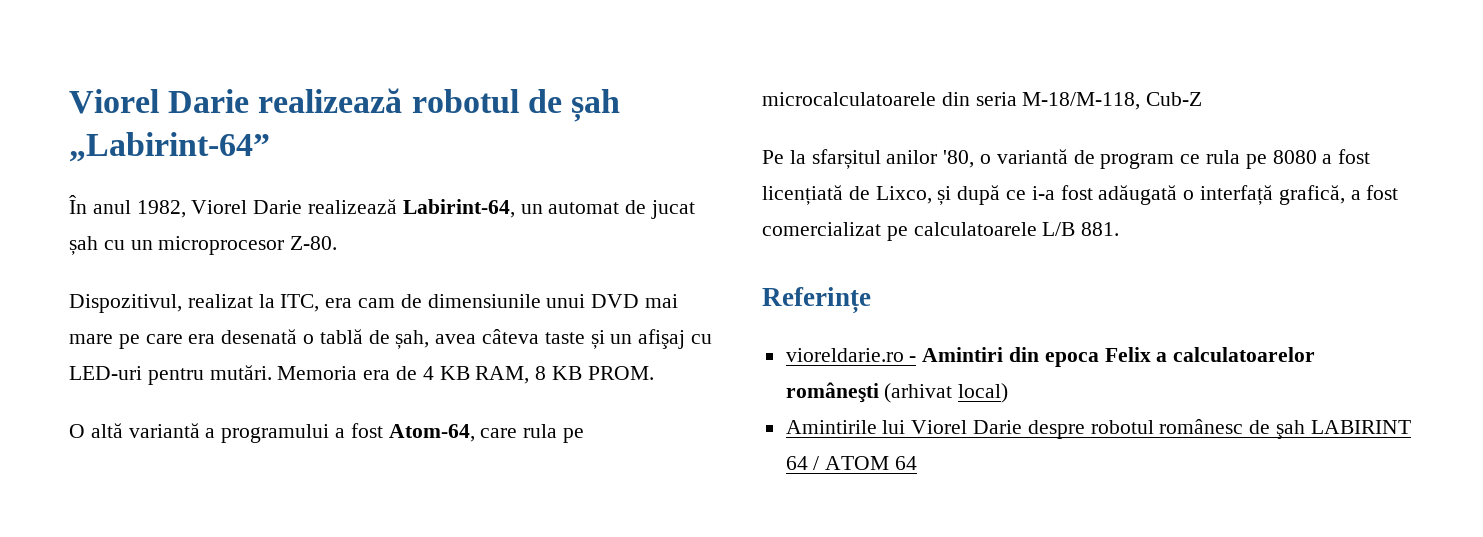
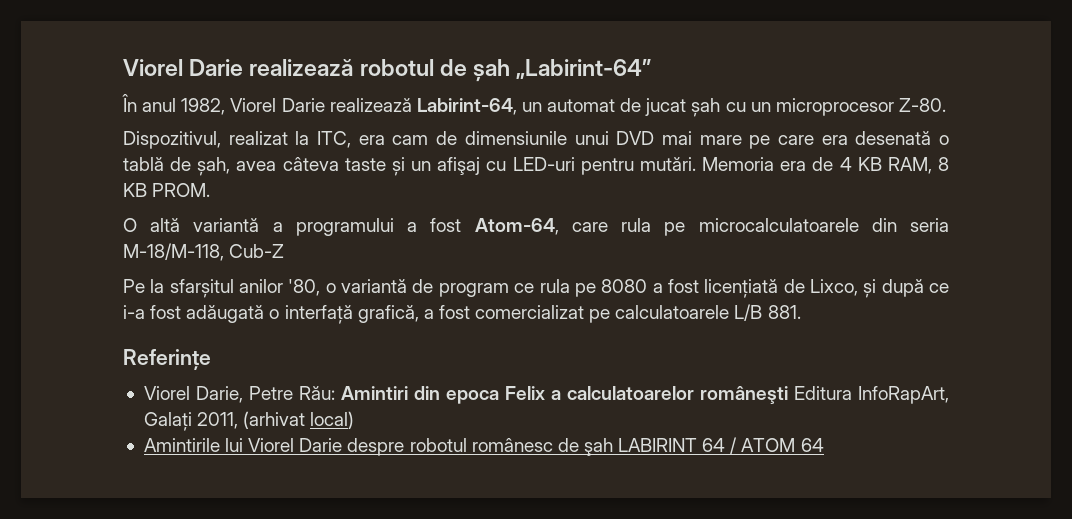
- vioreldarie.ro - Amintiri din epoca Felix a calculatoarelor româneşti (arhivat local)
+ Viorel Darie, Petre Rău: Amintiri din epoca Felix a calculatoarelor româneşti Editura InfoRapArt, Galați 2011, (arhivat local)

